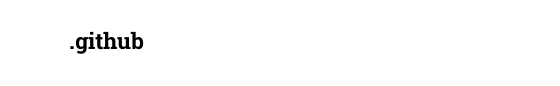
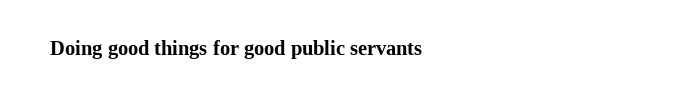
- .github
+ Doing good things for good public servants

